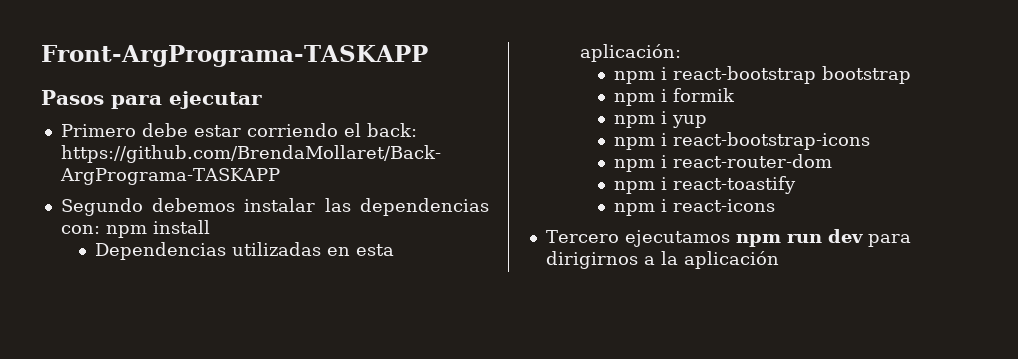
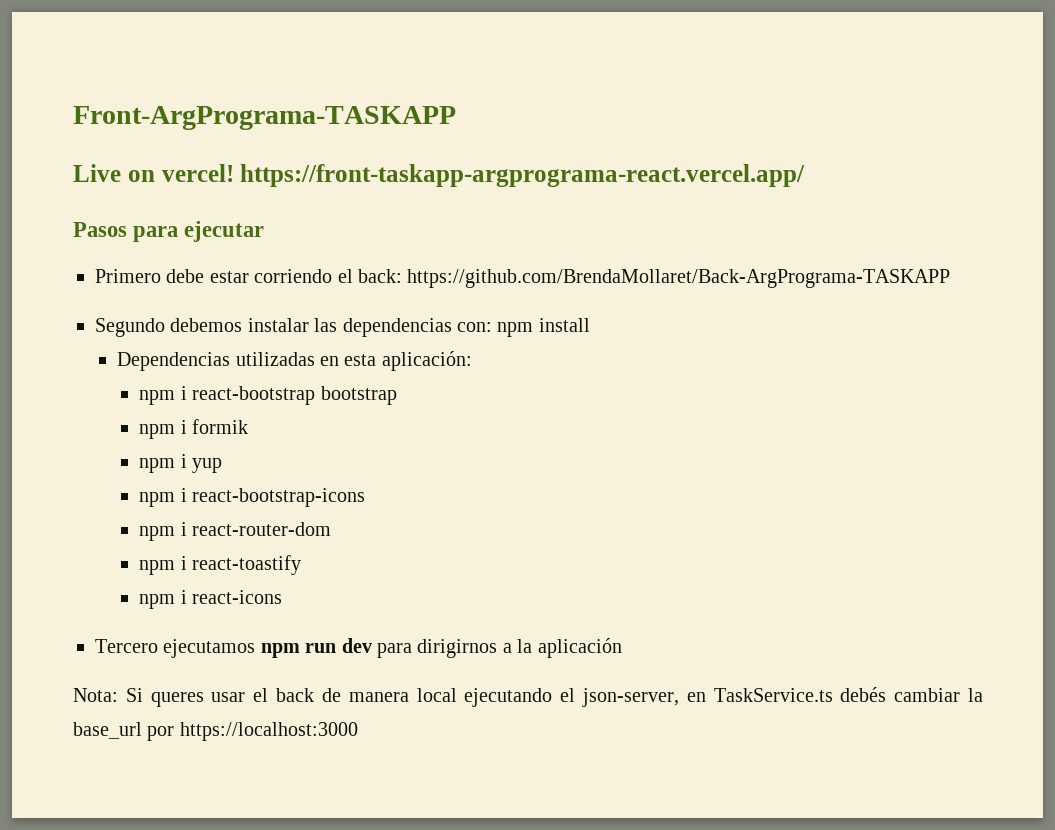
+ Live on vercel! https://front-taskapp-argprograma-react.vercel.app/
+ Nota: Si queres usar el back de manera local ejecutando el json-server, en TaskService.ts debés cambiar la base_url por https://localhost:3000

